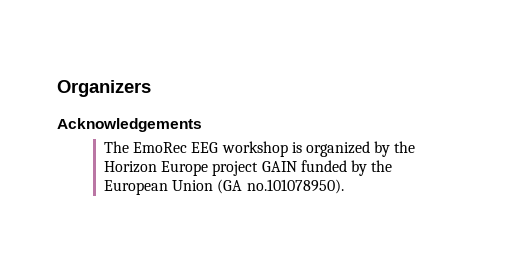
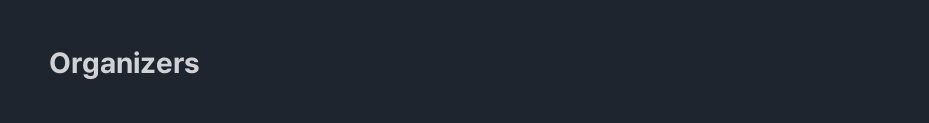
- Acknowledgements
- The EmoRec EEG workshop is organized by the Horizon Europe project GAIN funded by the European Union (GA no.101078950).

